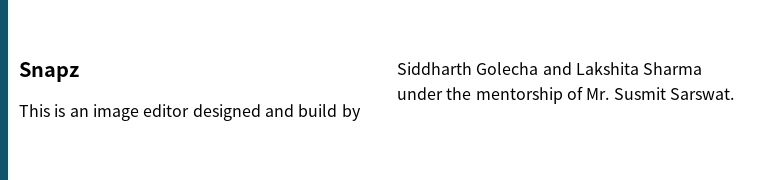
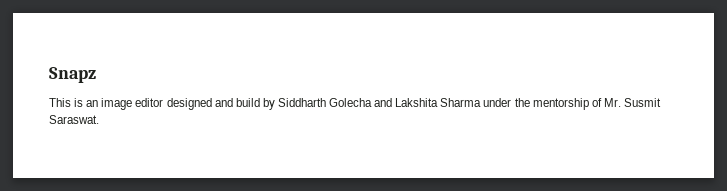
- This is an image editor designed and build by Siddharth Golecha and Lakshita Sharma under the mentorship of Mr. Susmit Sarswat.
+ This is an image editor designed and build by Siddharth Golecha and Lakshita Sharma under the mentorship of Mr. Susmit Saraswat.

